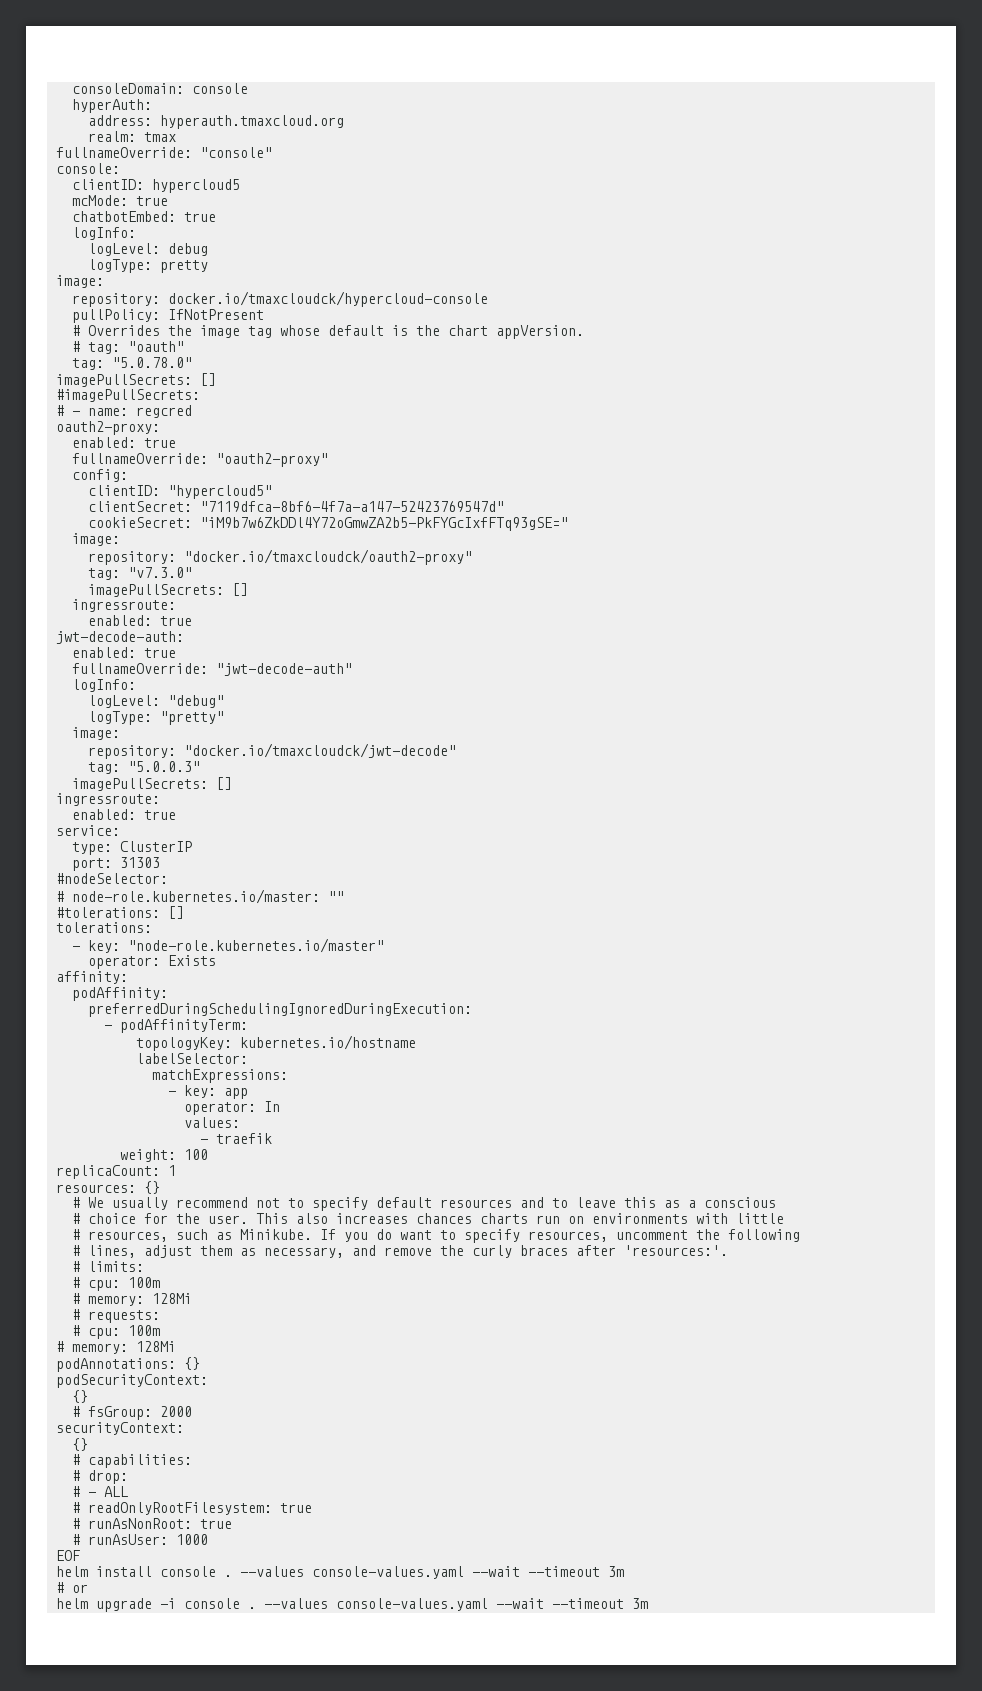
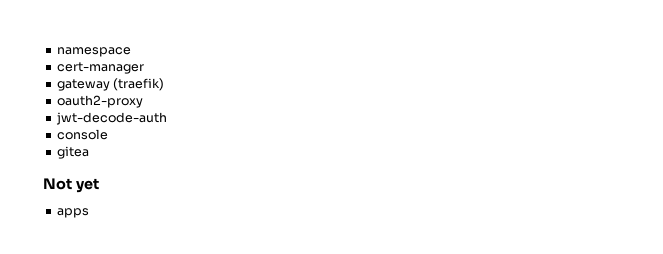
- consoleDomain: console
- hyperAuth:
- address: hyperauth.tmaxcloud.org
- realm: tmax
- fullnameOverride: "console"
- console:
- clientID: hypercloud5
- mcMode: true
- chatbotEmbed: true
- logInfo:
- logLevel: debug
- logType: pretty
- image:
- repository: docker.io/tmaxcloudck/hypercloud-console
- pullPolicy: IfNotPresent
- # Overrides the image tag whose default is the chart appVersion.
- # tag: "oauth"
- tag: "5.0.78.0"
- imagePullSecrets: []
- #imagePullSecrets:
- # - name: regcred
- oauth2-proxy:
- enabled: true
- fullnameOverride: "oauth2-proxy"
- config:
- clientID: "hypercloud5"
- clientSecret: "7119dfca-8bf6-4f7a-a147-52423769547d"
- cookieSecret: "iM9b7w6ZkDDl4Y72oGmwZA2b5-PkFYGcIxfFTq93gSE="
- image:
- repository: "docker.io/tmaxcloudck/oauth2-proxy"
- tag: "v7.3.0"
- imagePullSecrets: []
- ingressroute:
- enabled: true
- jwt-decode-auth:
- enabled: true
- fullnameOverride: "jwt-decode-auth"
- logInfo:
- logLevel: "debug"
- logType: "pretty"
- image:
- repository: "docker.io/tmaxcloudck/jwt-decode"
- tag: "5.0.0.3"
- imagePullSecrets: []
- ingressroute:
- enabled: true
- service:
- type: ClusterIP
- port: 31303
- #nodeSelector:
- # node-role.kubernetes.io/master: ""
- #tolerations: []
- tolerations:
- - key: "node-role.kubernetes.io/master"
- operator: Exists
- affinity:
- podAffinity:
- preferredDuringSchedulingIgnoredDuringExecution:
- - podAffinityTerm:
- topologyKey: kubernetes.io/hostname
- labelSelector:
- matchExpressions:
- - key: app
- operator: In
- values:
- - traefik
- weight: 100
- replicaCount: 1
- resources: {}
- # We usually recommend not to specify default resources and to leave this as a conscious
- # choice for the user. This also increases chances charts run on environments with little
- # resources, such as Minikube. If you do want to specify resources, uncomment the following
- # lines, adjust them as necessary, and remove the curly braces after 'resources:'.
- # limits:
- # cpu: 100m
- # memory: 128Mi
- # requests:
- # cpu: 100m
- # memory: 128Mi
- podAnnotations: {}
- podSecurityContext:
- {}
- # fsGroup: 2000
- securityContext:
- {}
- # capabilities:
- # drop:
- # - ALL
- # readOnlyRootFilesystem: true
- # runAsNonRoot: true
- # runAsUser: 1000
- EOF
- helm install console . --values console-values.yaml --wait --timeout 3m
- # or
- helm upgrade -i console . --values console-values.yaml --wait --timeout 3m
+ namespace
+ cert-manager
+ gateway (traefik)
+ oauth2-proxy
+ jwt-decode-auth
+ console
+ gitea
+ Not yet
+ apps

